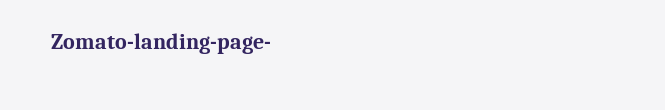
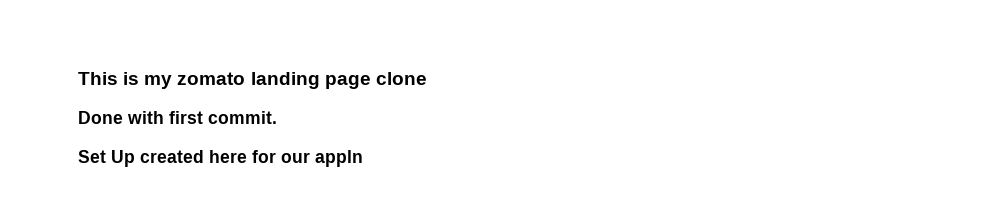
- Zomato-landing-page-
+ This is my zomato landing page clone
+ Done with first commit.
+ Set Up created here for our appln

